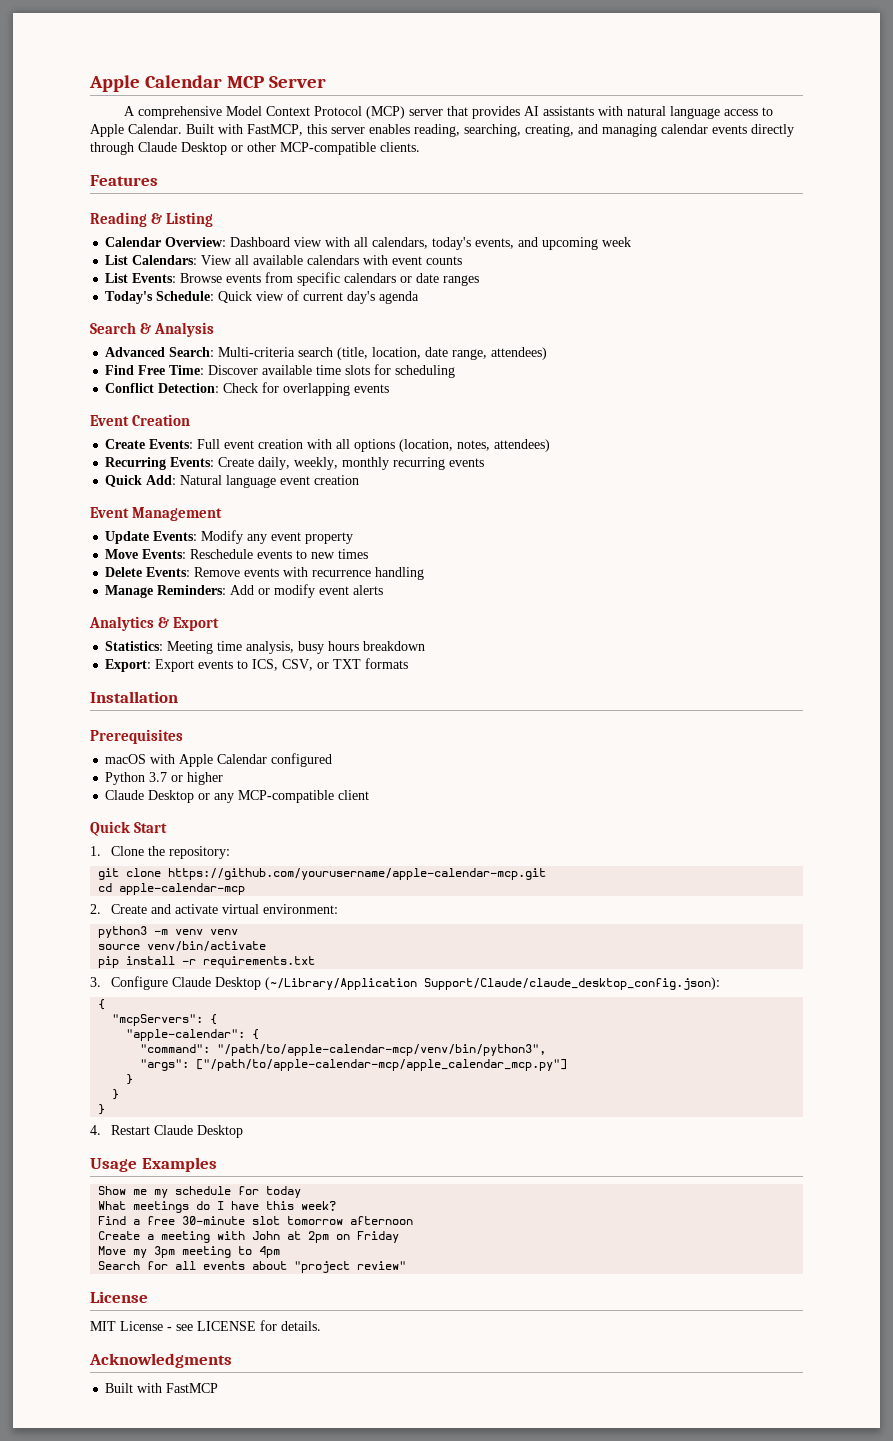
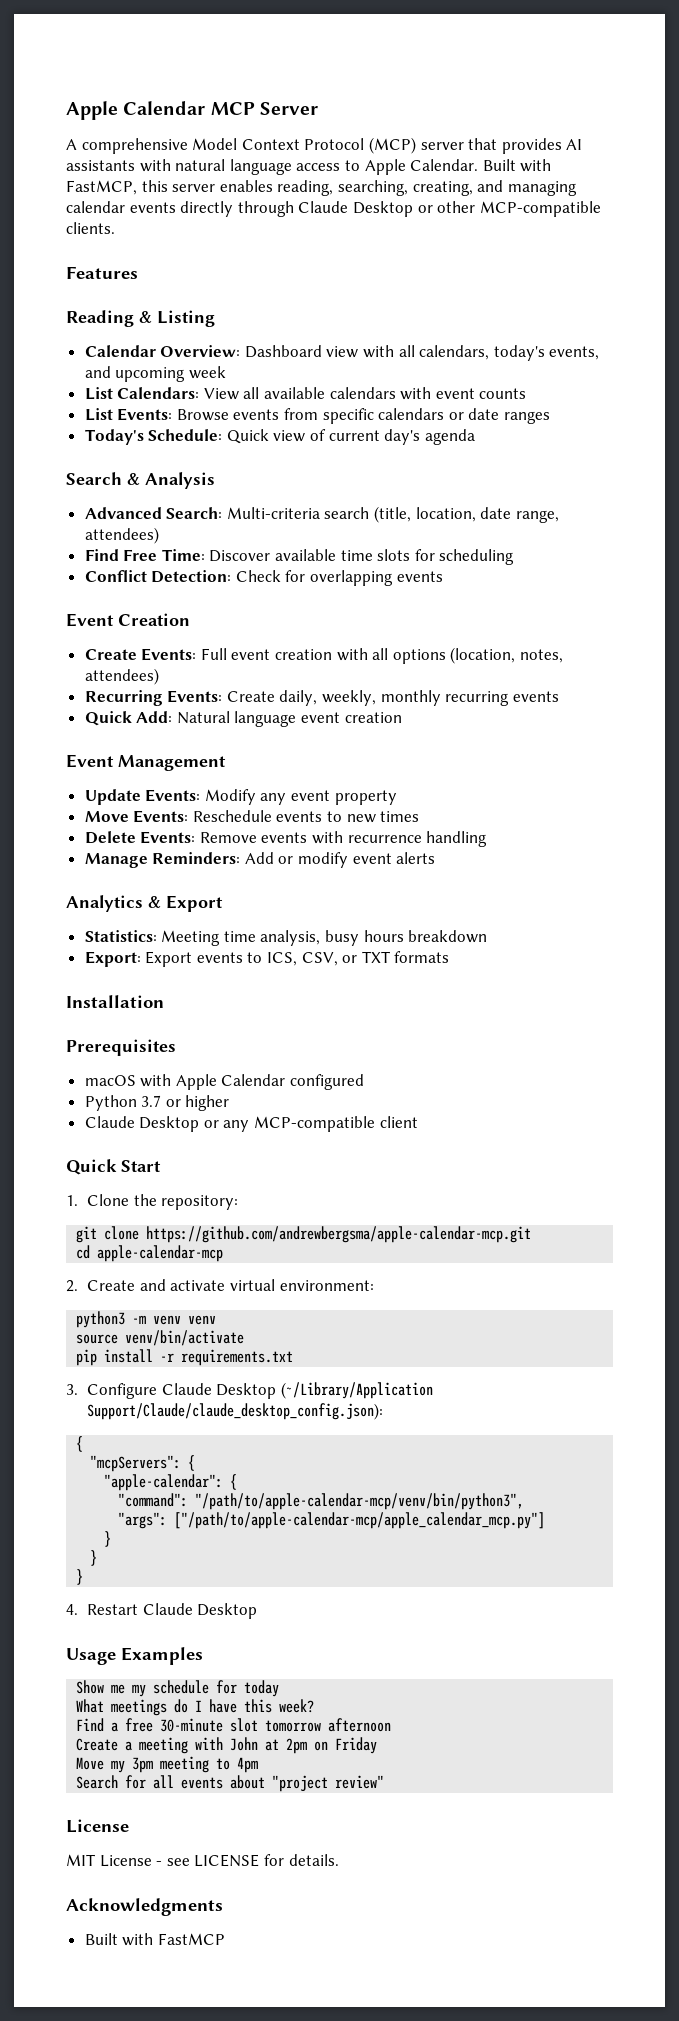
- git clone https://github.com/yourusername/apple-calendar-mcp.git
+ git clone https://github.com/andrewbergsma/apple-calendar-mcp.git

